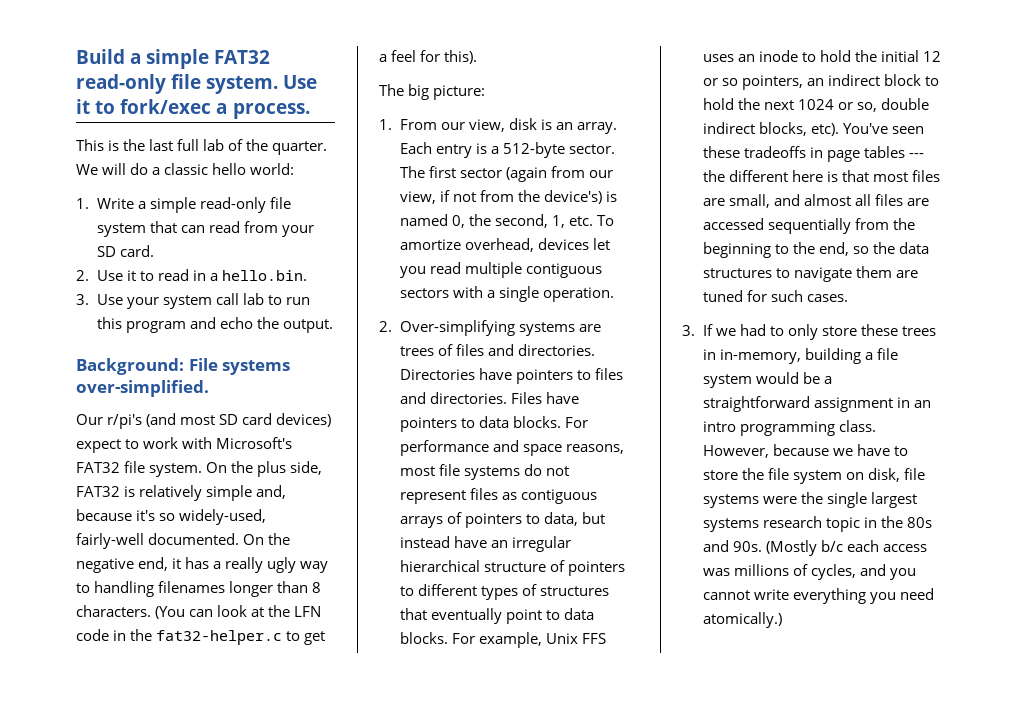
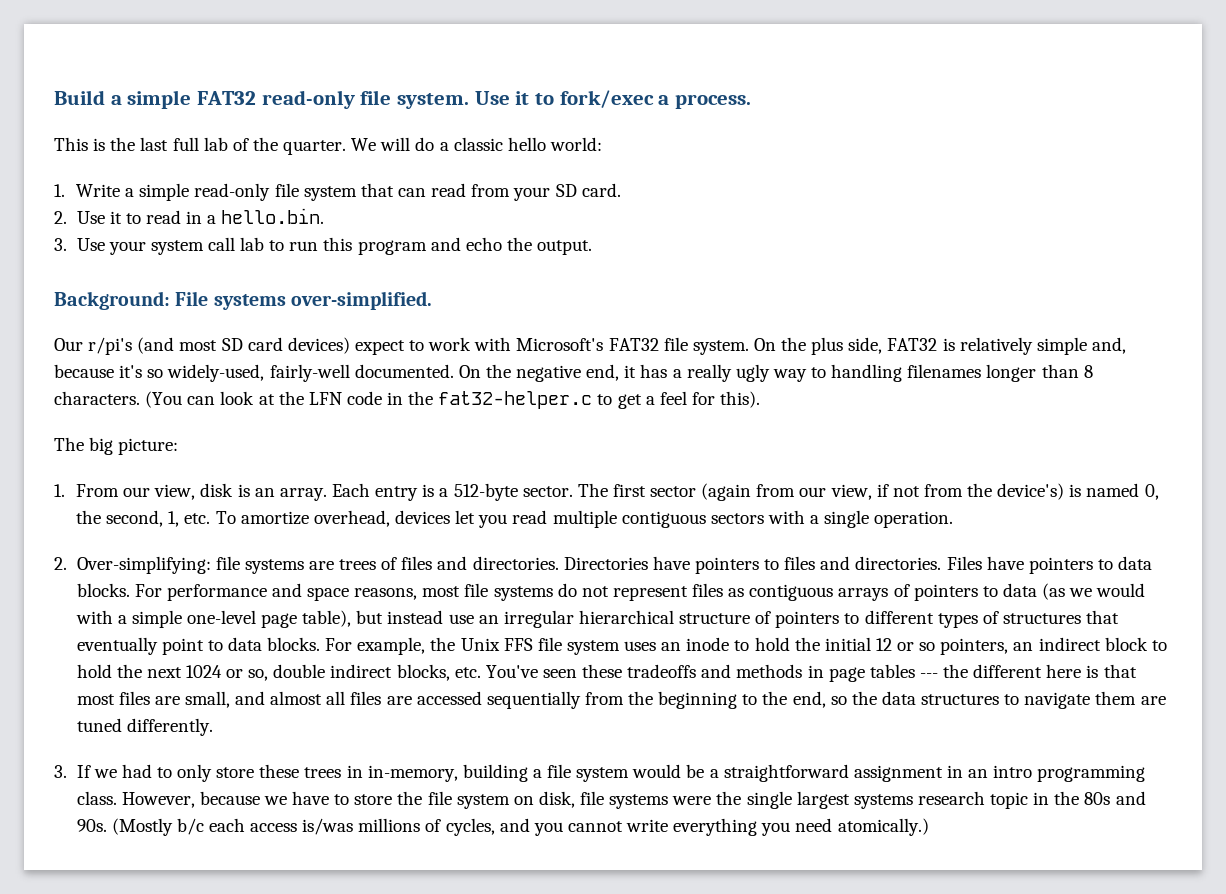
- 2. Over-simplifying systems are trees of files and directories.
+ 2. Over-simplifying: file systems are trees of files and directories.
- For performance and space reasons, most file systems do not represent files as contiguous arrays of pointers to data, but instead have an irregular hierarchical structure of pointers to different types of structures that eventually point to data blocks.
+ For performance and space reasons, most file systems do not represent files as contiguous arrays of pointers to data (as we would with a simple one-level page table), but instead use an irregular hierarchical structure of pointers to different types of structures that eventually point to data blocks.
- For example, Unix FFS uses an inode to hold the initial 12 or so pointers, an indirect block to hold the next 1024 or so, double indirect blocks, etc). You've seen these tradeoffs in page tables --- the different here is that most files are small, and almost all files are accessed sequentially from the beginning to the end, so the data structures to navigate them are tuned for such cases.
+ For example, the Unix FFS file system uses an inode to hold the initial 12 or so pointers, an indirect block to hold the next 1024 or so, double indirect blocks, etc. You've seen these tradeoffs and methods in page tables --- the different here is that most files are small, and almost all files are accessed sequentially from the beginning to the end, so the data structures to navigate them are tuned differently.
- (Mostly b/c each access was millions of cycles, and you cannot write everything you need atomically.)
+ (Mostly b/c each access is/was millions of cycles, and you cannot write everything you need atomically.)

